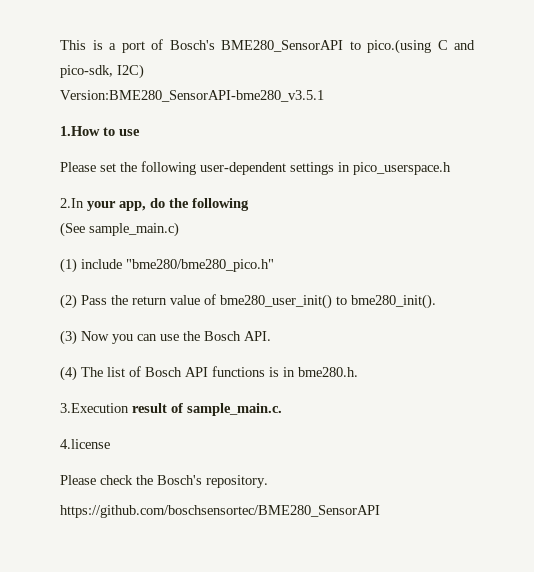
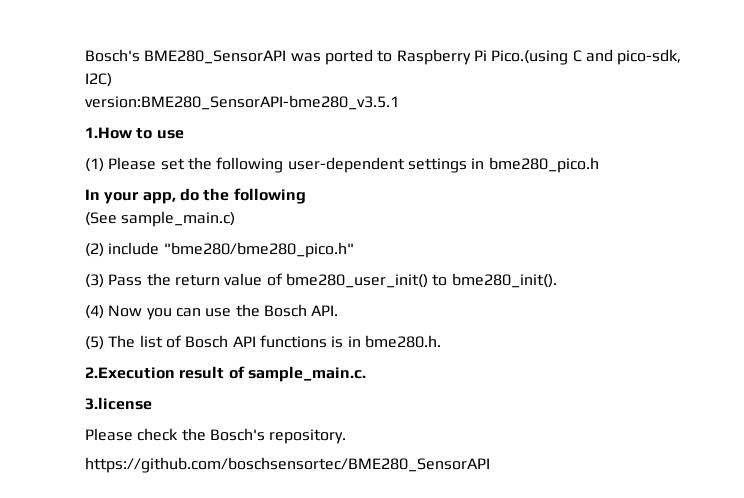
- This is a port of Bosch's BME280_SensorAPI to pico.(using C and pico-sdk, I2C)
+ Bosch's BME280_SensorAPI was ported to Raspberry Pi Pico.(using C and pico-sdk, I2C)
- Version:BME280_SensorAPI-bme280_v3.5.1
+ version:BME280_SensorAPI-bme280_v3.5.1
- Please set the following user-dependent settings in pico_userspace.h
- 2.In your app, do the following
+ (1) Please set the following user-dependent settings in bme280_pico.h
+ In your app, do the following
- (1) include "bme280/bme280_pico.h"
+ (2) include "bme280/bme280_pico.h"
- (2) Pass the return value of bme280_user_init() to bme280_init().
+ (3) Pass the return value of bme280_user_init() to bme280_init().
- (3) Now you can use the Bosch API.
+ (4) Now you can use the Bosch API.
- (4) The list of Bosch API functions is in bme280.h.
+ (5) The list of Bosch API functions is in bme280.h.
- 3.Execution result of sample_main.c.
+ 2.Execution result of sample_main.c.
- 4.license
+ 3.license

